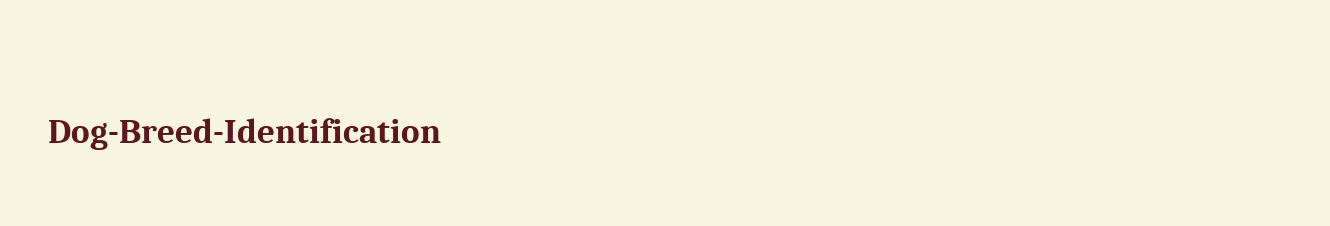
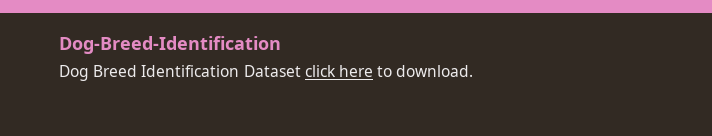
+ Dog Breed Identification Dataset click here to download.

